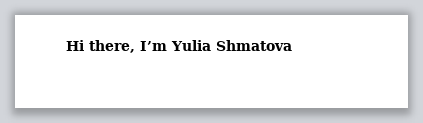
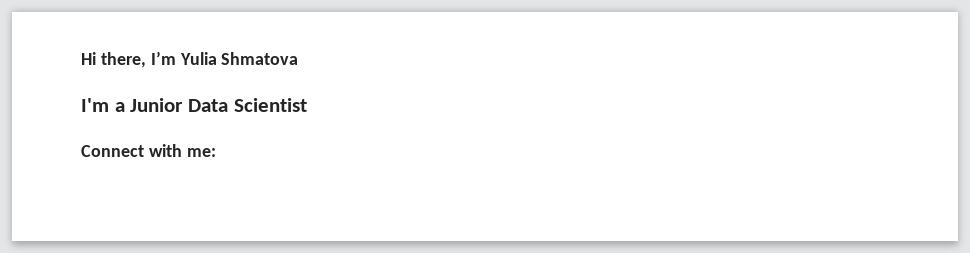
+ I'm a Junior Data Scientist
+ Connect with me:

